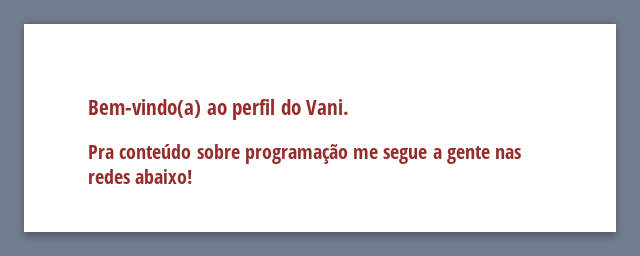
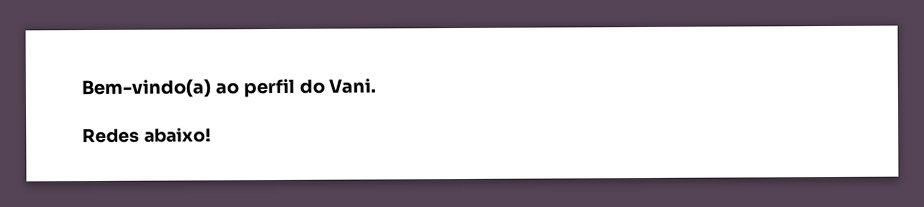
- Pra conteúdo sobre programação me segue a gente nas redes abaixo!
+ Redes abaixo!

